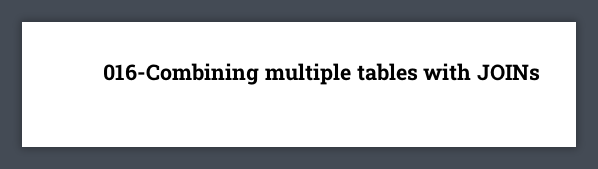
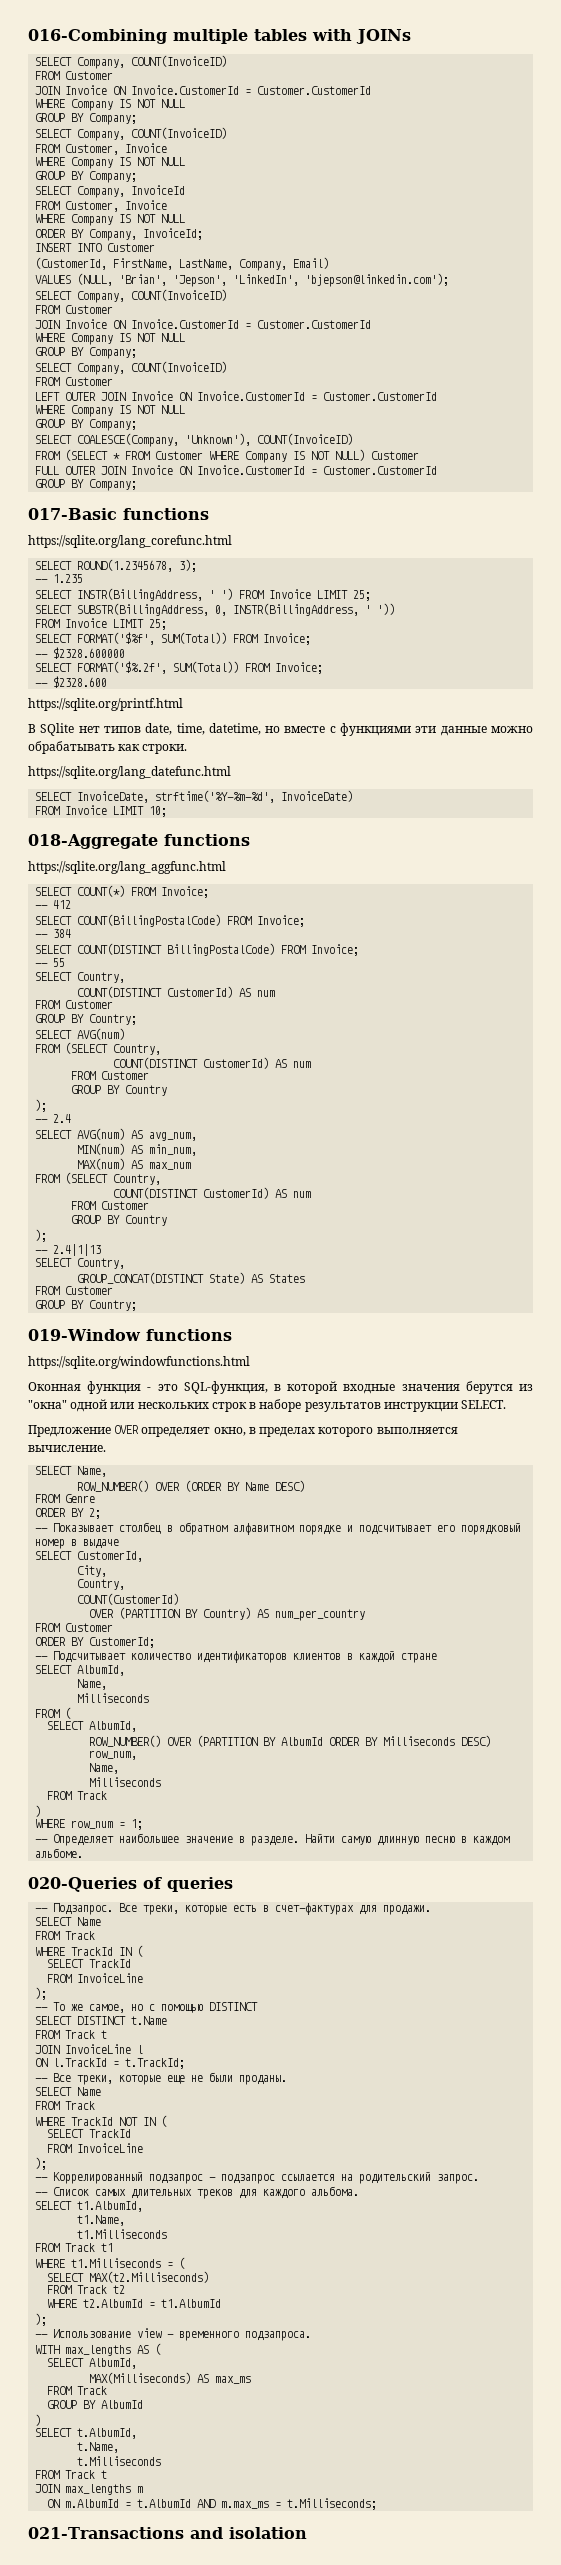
  016-Combining multiple tables with JOINs
+ SELECT Company, COUNT(InvoiceID)
+ FROM Customer
+ JOIN Invoice ON Invoice.CustomerId = Customer.CustomerId
+ WHERE Company IS NOT NULL
+ GROUP BY Company;
+ SELECT Company, COUNT(InvoiceID)
+ FROM Customer, Invoice
+ WHERE Company IS NOT NULL
+ GROUP BY Company;
+ SELECT Company, InvoiceId
+ FROM Customer, Invoice
+ WHERE Company IS NOT NULL
+ ORDER BY Company, InvoiceId;
+ INSERT INTO Customer
+ (CustomerId, FirstName, LastName, Company, Email)
+ VALUES (NULL, 'Brian', 'Jepson', 'LinkedIn', 'bjepson@linkedin.com');
+ SELECT Company, COUNT(InvoiceID)
+ FROM Customer
+ JOIN Invoice ON Invoice.CustomerId = Customer.CustomerId
+ WHERE Company IS NOT NULL
+ GROUP BY Company;
+ SELECT Company, COUNT(InvoiceID)
+ FROM Customer
+ LEFT OUTER JOIN Invoice ON Invoice.CustomerId = Customer.CustomerId
+ WHERE Company IS NOT NULL
+ GROUP BY Company;
+ SELECT COALESCE(Company, 'Unknown'), COUNT(InvoiceID)
+ FROM (SELECT * FROM Customer WHERE Company IS NOT NULL) Customer
+ FULL OUTER JOIN Invoice ON Invoice.CustomerId = Customer.CustomerId
+ GROUP BY Company;
+ 017-Basic functions
+ https://sqlite.org/lang_corefunc.html
+ SELECT ROUND(1.2345678, 3);
+ -- 1.235
+ SELECT INSTR(BillingAddress, ' ') FROM Invoice LIMIT 25;
+ SELECT SUBSTR(BillingAddress, 0, INSTR(BillingAddress, ' '))
+ FROM Invoice LIMIT 25;
+ SELECT FORMAT('$%f', SUM(Total)) FROM Invoice;
+ -- $2328.600000
+ SELECT FORMAT('$%.2f', SUM(Total)) FROM Invoice;
+ -- $2328.600
+ https://sqlite.org/printf.html
+ В SQlite нет типов date, time, datetime, но вместе с функциями эти данные можно обрабатывать как строки.
+ https://sqlite.org/lang_datefunc.html
+ SELECT InvoiceDate, strftime('%Y-%m-%d', InvoiceDate)
+ FROM Invoice LIMIT 10;
+ 018-Aggregate functions
+ https://sqlite.org/lang_aggfunc.html
+ SELECT COUNT(*) FROM Invoice;
+ -- 412
+ SELECT COUNT(BillingPostalCode) FROM Invoice;
+ -- 384
+ SELECT COUNT(DISTINCT BillingPostalCode) FROM Invoice;
+ -- 55
+ SELECT Country,
+ COUNT(DISTINCT CustomerId) AS num
+ FROM Customer
+ GROUP BY Country;
+ SELECT AVG(num)
+ FROM (SELECT Country,
+ COUNT(DISTINCT CustomerId) AS num
+ FROM Customer
+ GROUP BY Country
+ );
+ -- 2.4
+ SELECT AVG(num) AS avg_num,
+ MIN(num) AS min_num,
+ MAX(num) AS max_num
+ FROM (SELECT Country,
+ COUNT(DISTINCT CustomerId) AS num
+ FROM Customer
+ GROUP BY Country
+ );
+ -- 2.4|1|13
+ SELECT Country,
+ GROUP_CONCAT(DISTINCT State) AS States
+ FROM Customer
+ GROUP BY Country;
+ 019-Window functions
+ https://sqlite.org/windowfunctions.html
+ Оконная функция - это SQL-функция, в которой входные значения берутся из "окна" одной или нескольких строк в наборе результатов инструкции SELECT.
+ Предложение OVER определяет окно, в пределах которого выполняется вычисление.
+ SELECT Name,
+ ROW_NUMBER() OVER (ORDER BY Name DESC)
+ FROM Genre
+ ORDER BY 2;
+ -- Показывает столбец в обратном алфавитном порядке и подсчитывает его порядковый номер в выдаче
+ SELECT CustomerId,
+ City,
+ Country,
+ COUNT(CustomerId)
+ OVER (PARTITION BY Country) AS num_per_country
+ FROM Customer
+ ORDER BY CustomerId;
+ -- Подсчитывает количество идентификаторов клиентов в каждой стране
+ SELECT AlbumId,
+ Name,
+ Milliseconds
+ FROM (
+ SELECT AlbumId,
+ ROW_NUMBER() OVER (PARTITION BY AlbumId ORDER BY Milliseconds DESC) row_num,
+ Name,
+ Milliseconds
+ FROM Track
+ )
+ WHERE row_num = 1;
+ -- Определяет наибольшее значение в разделе. Найти самую длинную песню в каждом альбоме.
+ 020-Queries of queries
+ -- Подзапрос. Все треки, которые есть в счет-фактурах для продажи.
+ SELECT Name
+ FROM Track
+ WHERE TrackId IN (
+ SELECT TrackId
+ FROM InvoiceLine
+ );
+ -- То же самое, но с помощью DISTINCT
+ SELECT DISTINCT t.Name
+ FROM Track t
+ JOIN InvoiceLine l
+ ON l.TrackId = t.TrackId;
+ -- Все треки, которые еще не были проданы.
+ SELECT Name
+ FROM Track
+ WHERE TrackId NOT IN (
+ SELECT TrackId
+ FROM InvoiceLine
+ );
+ -- Коррелированный подзапрос - подзапрос ссылается на родительский запрос.
+ -- Список самых длительных треков для каждого альбома.
+ SELECT t1.AlbumId,
+ t1.Name,
+ t1.Milliseconds
+ FROM Track t1
+ WHERE t1.Milliseconds = (
+ SELECT MAX(t2.Milliseconds)
+ FROM Track t2
+ WHERE t2.AlbumId = t1.AlbumId
+ );
+ -- Использование view - временного подзапроса.
+ WITH max_lengths AS (
+ SELECT AlbumId,
+ MAX(Milliseconds) AS max_ms
+ FROM Track
+ GROUP BY AlbumId
+ )
+ SELECT t.AlbumId,
+ t.Name,
+ t.Milliseconds
+ FROM Track t
+ JOIN max_lengths m
+ ON m.AlbumId = t.AlbumId AND m.max_ms = t.Milliseconds;
+ 021-Transactions and isolation

